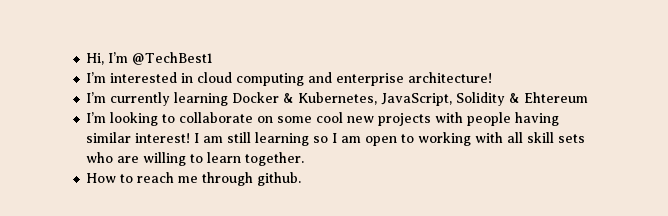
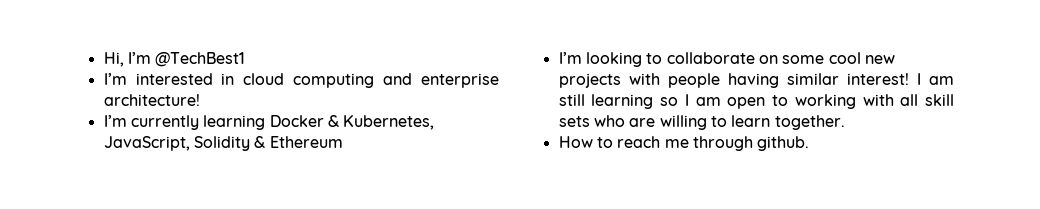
- I’m currently learning Docker & Kubernetes, JavaScript, Solidity & Ehtereum
+ I’m currently learning Docker & Kubernetes, JavaScript, Solidity & Ethereum

